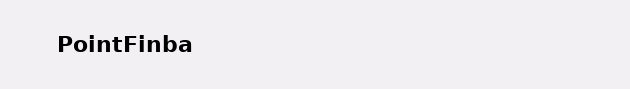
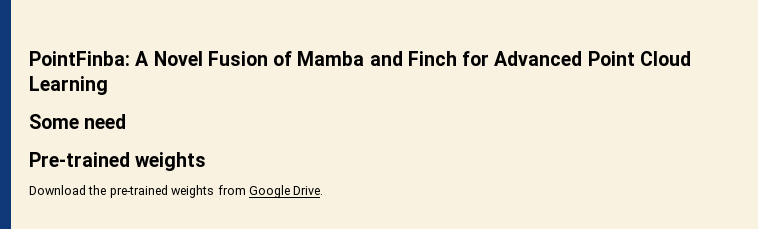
- PointFinba
+ PointFinba: A Novel Fusion of Mamba and Finch for Advanced Point Cloud Learning
+ Some need
+ Pre-trained weights
+ Download the pre-trained weights from Google Drive.

